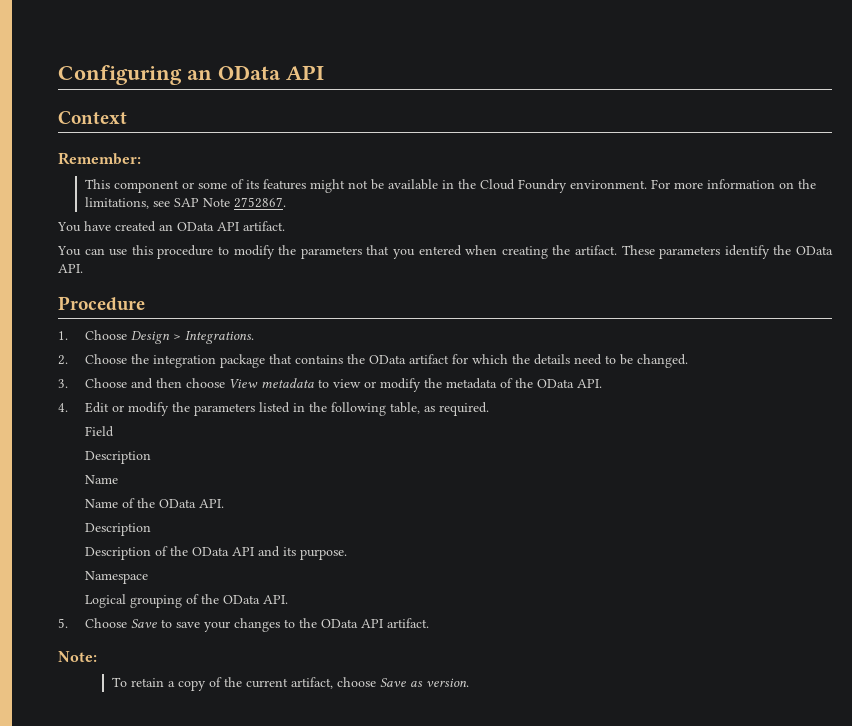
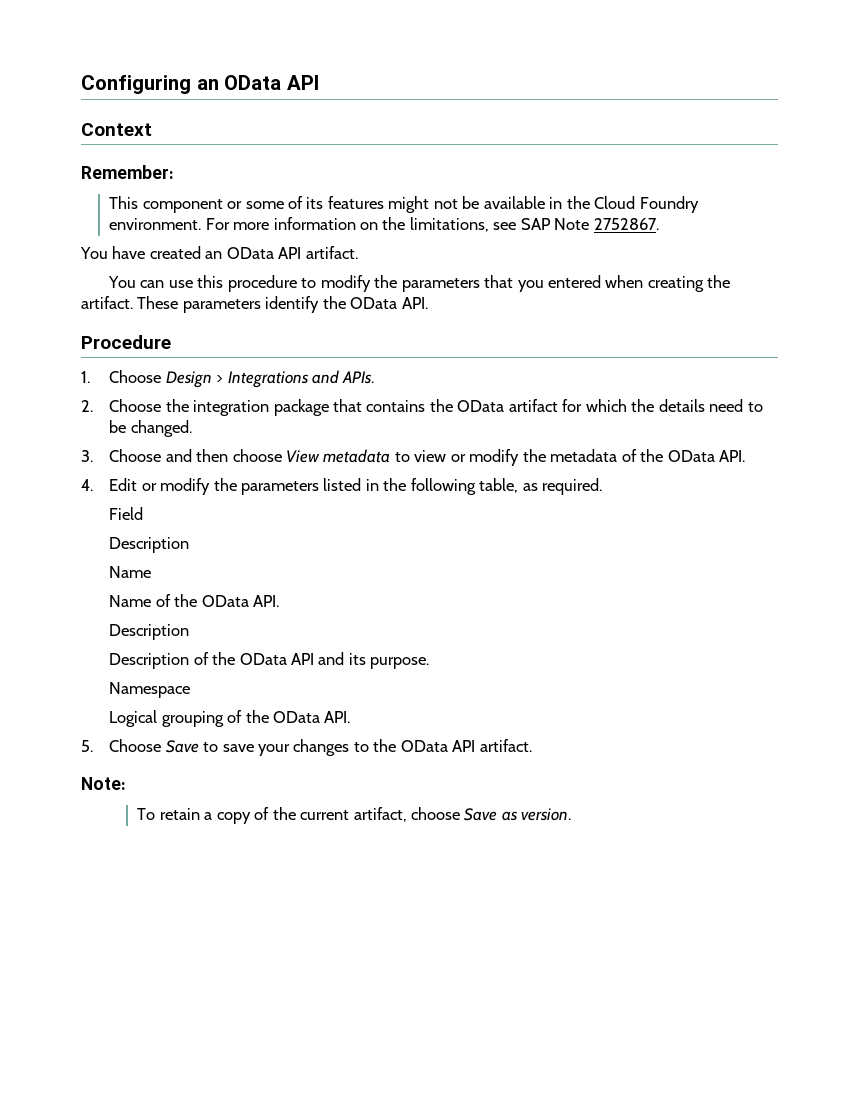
- 1. Choose Design > Integrations.
+ 1. Choose Design > Integrations and APIs.

